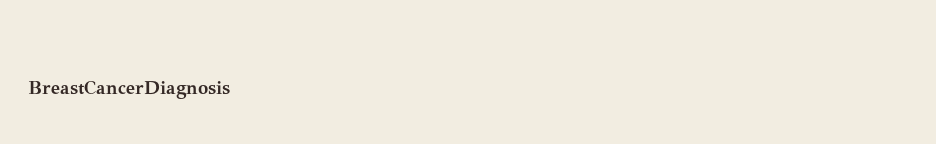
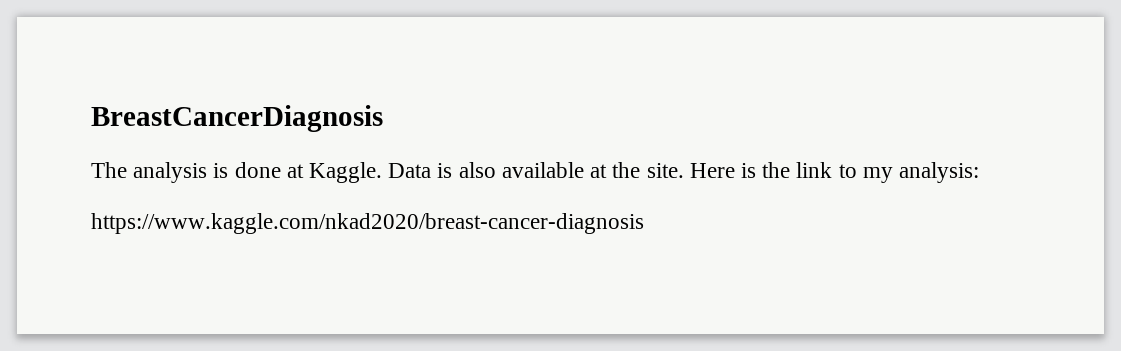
+ The analysis is done at Kaggle. Data is also available at the site. Here is the link to my analysis:
+ https://www.kaggle.com/nkad2020/breast-cancer-diagnosis

